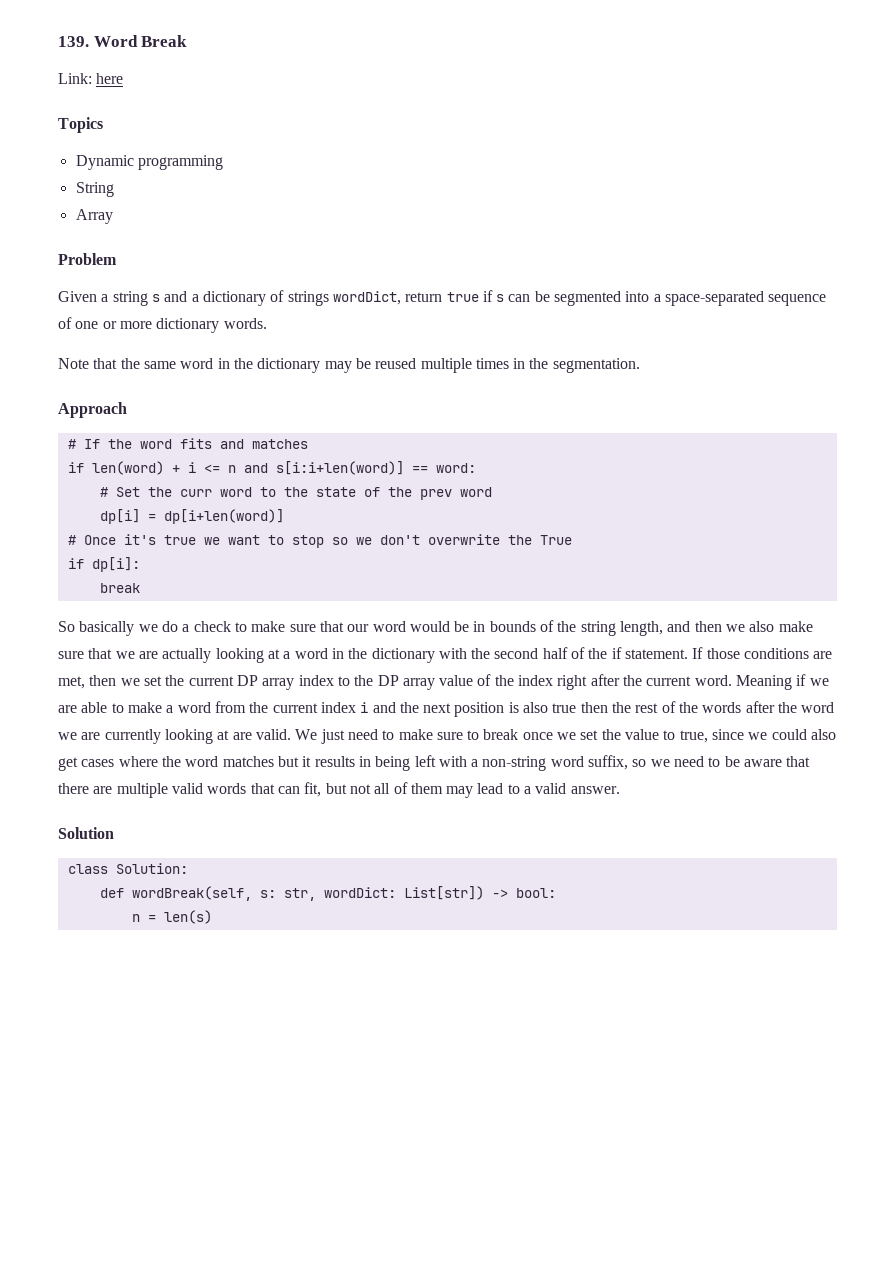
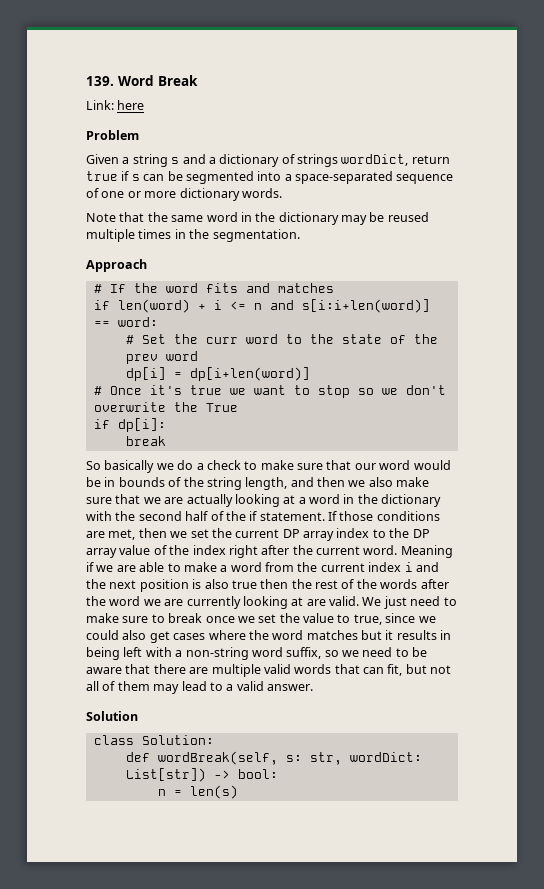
- Topics
- Dynamic programming
- String
- Array

